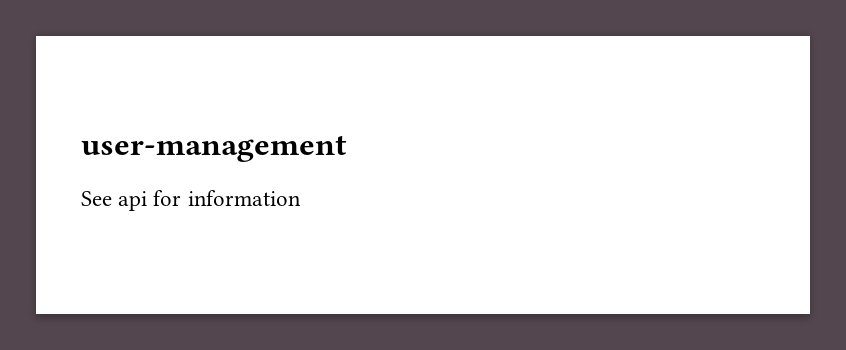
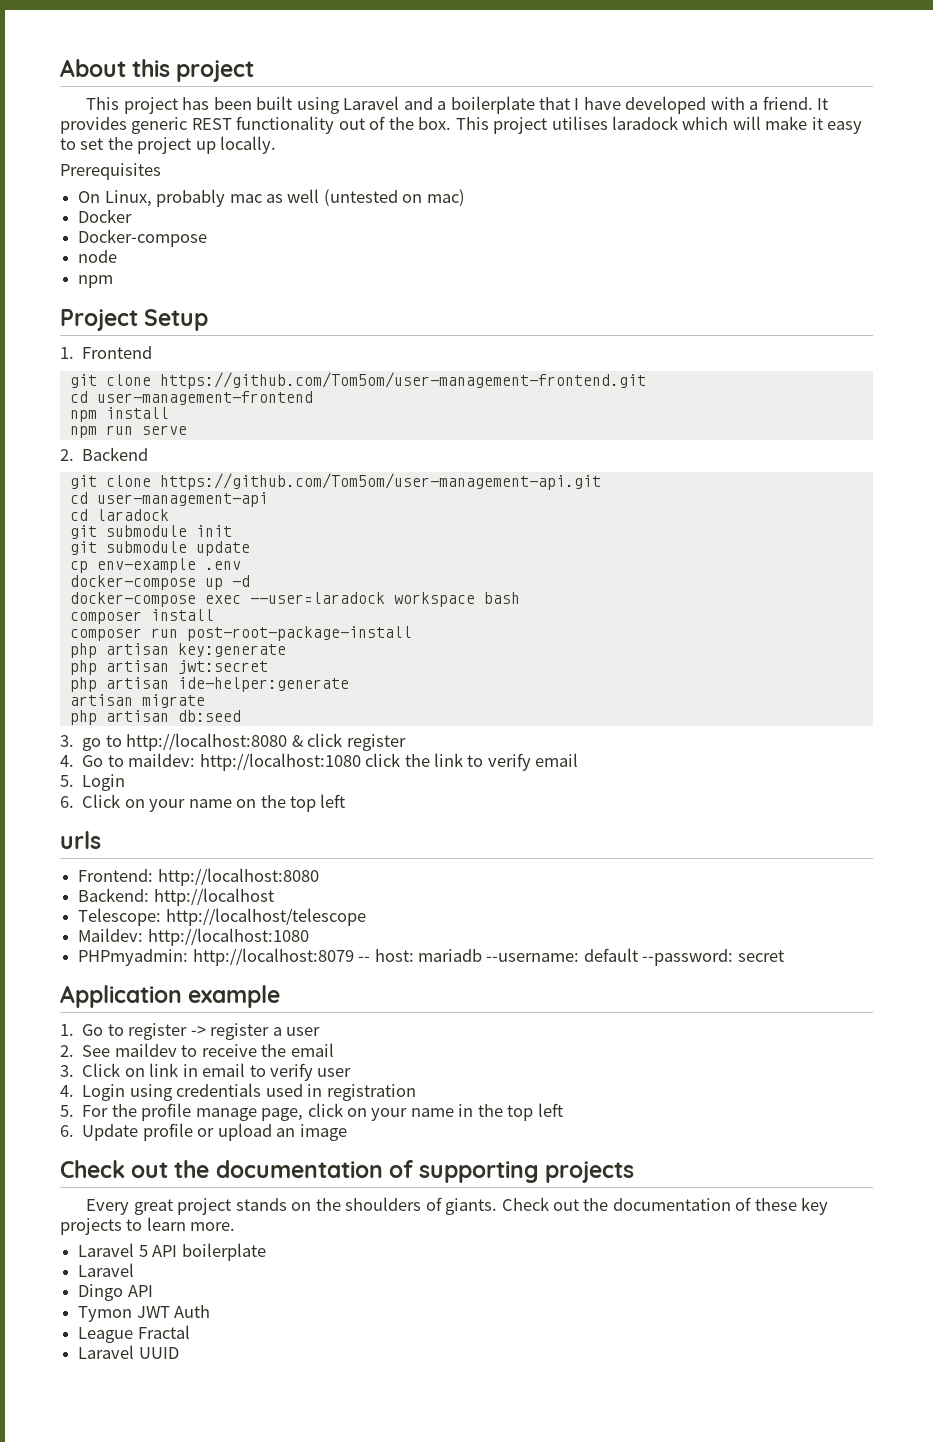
- user-management
- See api for information
+ About this project
+ This project has been built using Laravel and a boilerplate that I have developed with a friend. It provides generic REST functionality out of the box. This project utilises laradock which will make it easy to set the project up locally.
+ Prerequisites
+ On Linux, probably mac as well (untested on mac)
+ Docker
+ Docker-compose
+ node
+ npm
+ Project Setup
+ 1. Frontend
+ git clone https://github.com/Tom5om/user-management-frontend.git
+ cd user-management-frontend
+ npm install
+ npm run serve
+ 2. Backend
+ git clone https://github.com/Tom5om/user-management-api.git
+ cd user-management-api
+ cd laradock
+ git submodule init
+ git submodule update
+ cp env-example .env
+ docker-compose up -d
+ docker-compose exec --user=laradock workspace bash
+ composer install
+ composer run post-root-package-install
+ php artisan key:generate
+ php artisan jwt:secret
+ php artisan ide-helper:generate
+ artisan migrate
+ php artisan db:seed
+ 3. go to http://localhost:8080 & click register
+ 4. Go to maildev: http://localhost:1080 click the link to verify email
+ 5. Login
+ 6. Click on your name on the top left
+ urls
+ Frontend: http://localhost:8080
+ Backend: http://localhost
+ Telescope: http://localhost/telescope
+ Maildev: http://localhost:1080
+ PHPmyadmin: http://localhost:8079 -- host: mariadb --username: default --password: secret
+ Application example
+ 1. Go to register -> register a user
+ 2. See maildev to receive the email
+ 3. Click on link in email to verify user
+ 4. Login using credentials used in registration
+ 5. For the profile manage page, click on your name in the top left
+ 6. Update profile or upload an image
+ Check out the documentation of supporting projects
+ Every great project stands on the shoulders of giants. Check out the documentation of these key projects to learn more.
+ Laravel 5 API boilerplate
+ Laravel
+ Dingo API
+ Tymon JWT Auth
+ League Fractal
+ Laravel UUID

